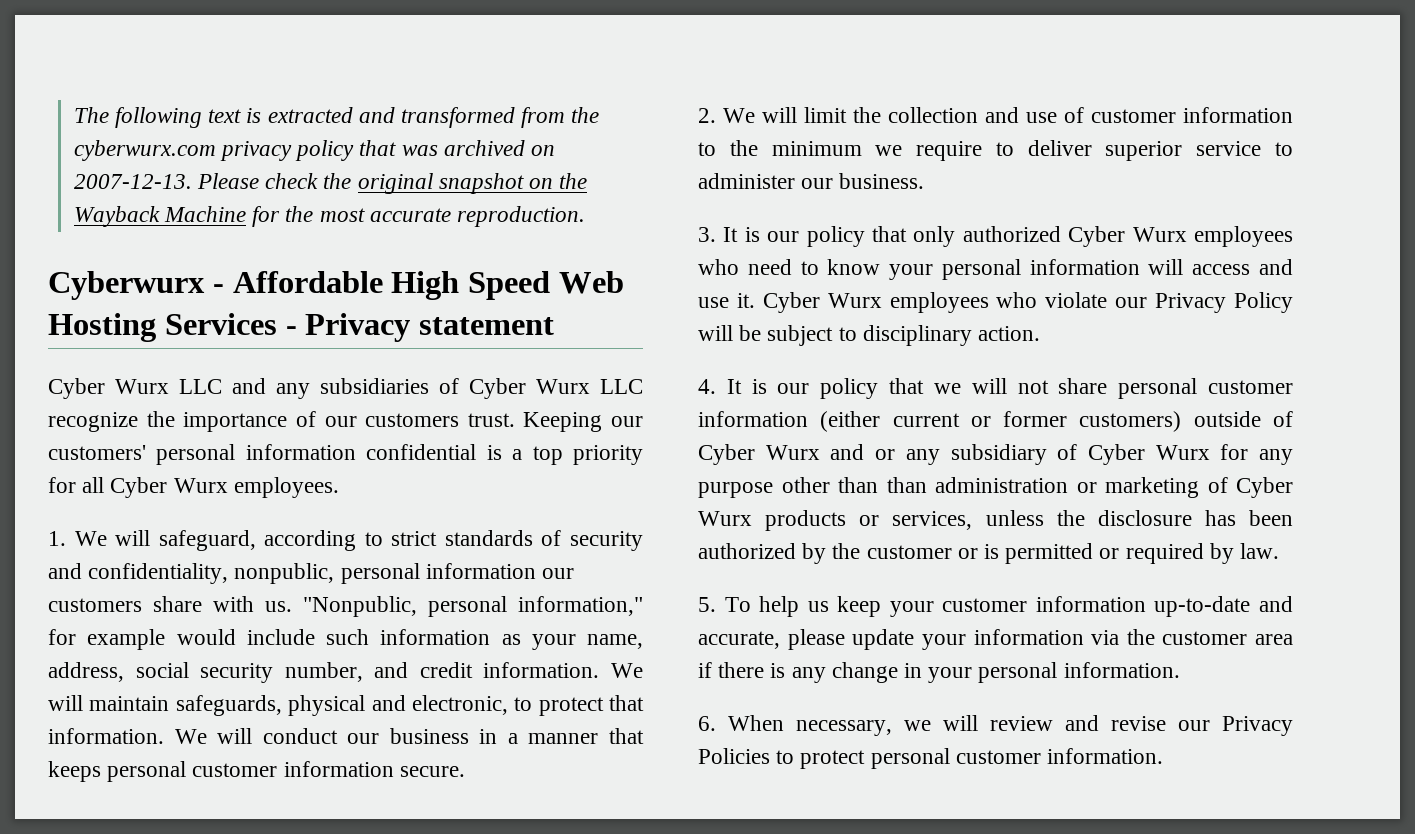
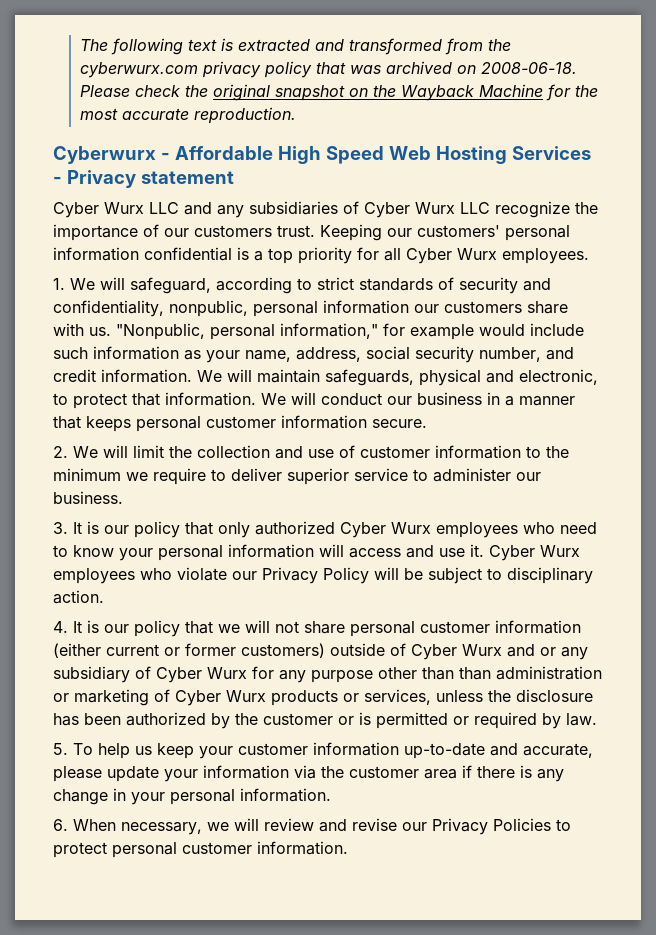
- The following text is extracted and transformed from the cyberwurx.com privacy policy that was archived on 2007-12-13.
+ The following text is extracted and transformed from the cyberwurx.com privacy policy that was archived on 2008-06-18.

